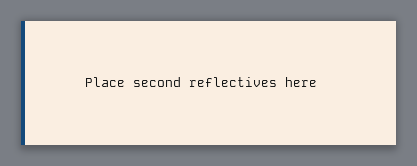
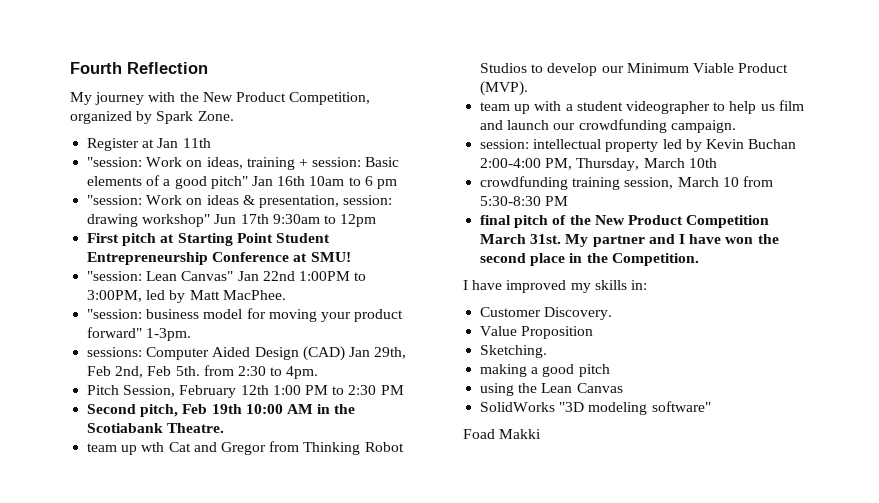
- Place second reflectives here
+ Fourth Reflection
+ My journey with the New Product Competition, organized by Spark Zone.
+ Register at Jan 11th
+ "session: Work on ideas, training + session: Basic elements of a good pitch" Jan 16th 10am to 6 pm
+ "session: Work on ideas & presentation, session: drawing workshop" Jun 17th 9:30am to 12pm
+ First pitch at Starting Point Student Entrepreneurship Conference at SMU!
+ "session: Lean Canvas" Jan 22nd 1:00PM to 3:00PM, led by Matt MacPhee.
+ "session: business model for moving your product forward" 1-3pm.
+ sessions: Computer Aided Design (CAD) Jan 29th, Feb 2nd, Feb 5th. from 2:30 to 4pm.
+ Pitch Session, February 12th 1:00 PM to 2:30 PM
+ Second pitch, Feb 19th 10:00 AM in the Scotiabank Theatre.
+ team up wth Cat and Gregor from Thinking Robot Studios to develop our Minimum Viable Product (MVP).
+ team up with a student videographer to help us film and launch our crowdfunding campaign.
+ session: intellectual property led by Kevin Buchan 2:00-4:00 PM, Thursday, March 10th
+ crowdfunding training session, March 10 from 5:30-8:30 PM
+ final pitch of the New Product Competition March 31st. My partner and I have won the second place in the Competition.
+ I have improved my skills in:
+ Customer Discovery.
+ Value Proposition
+ Sketching.
+ making a good pitch
+ using the Lean Canvas
+ SolidWorks "3D modeling software"
+ Foad Makki

